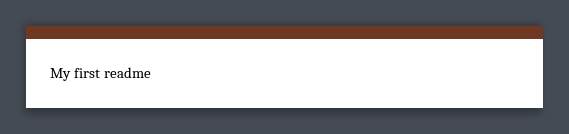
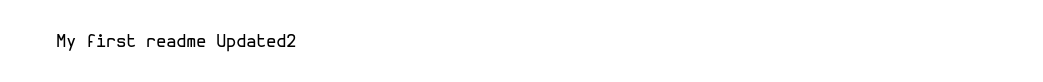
- My first readme
+ My first readme Updated2

